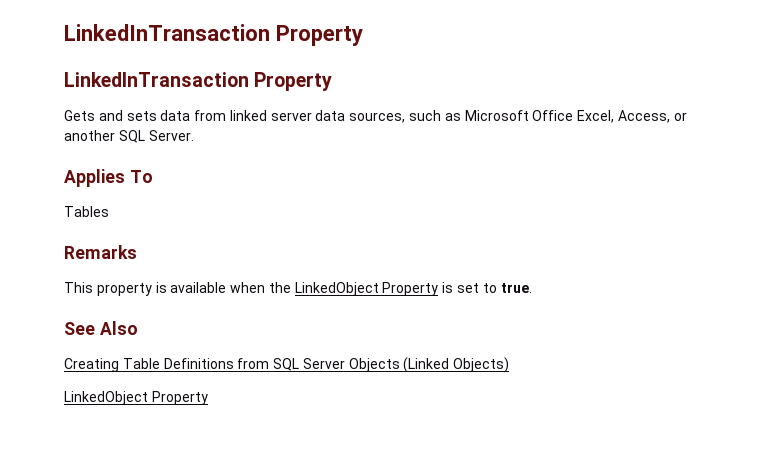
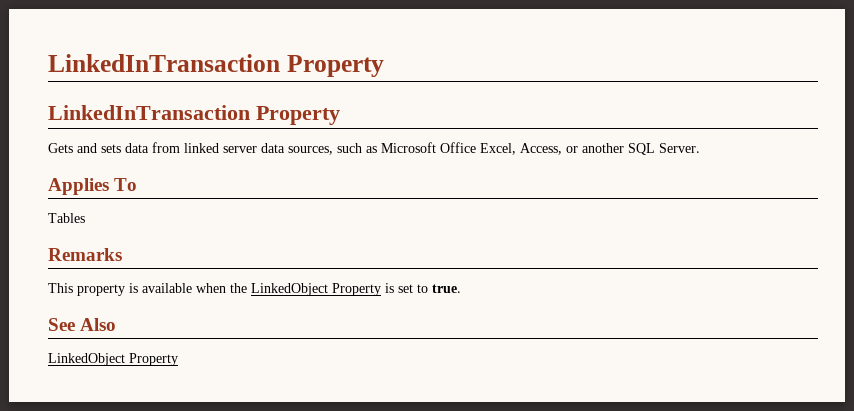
- Creating Table Definitions from SQL Server Objects (Linked Objects)

